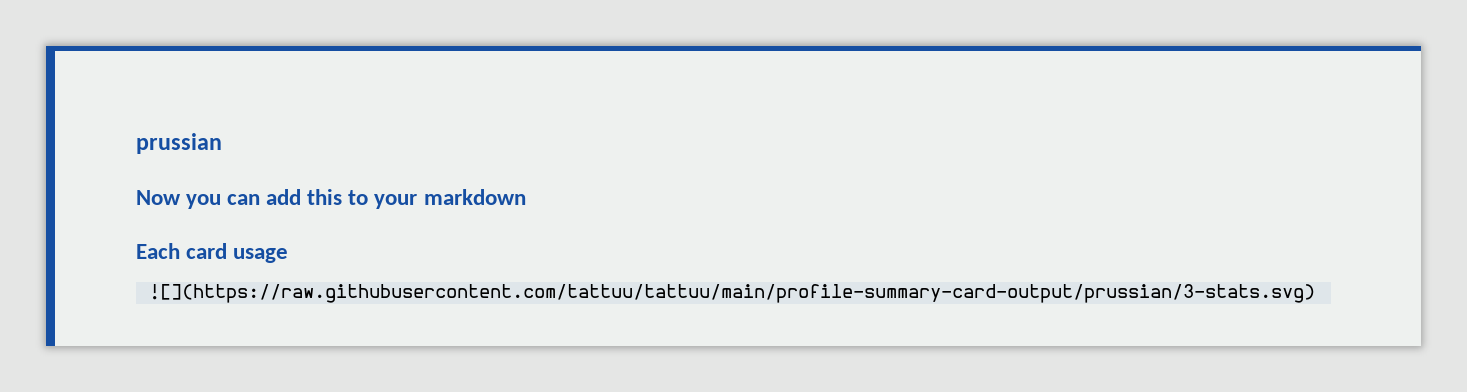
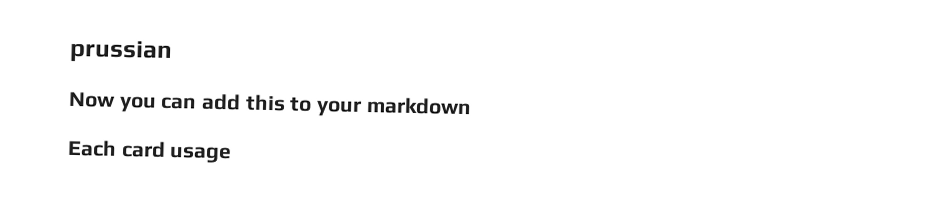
- ![](https://raw.githubusercontent.com/tattuu/tattuu/main/profile-summary-card-output/prussian/3-stats.svg)

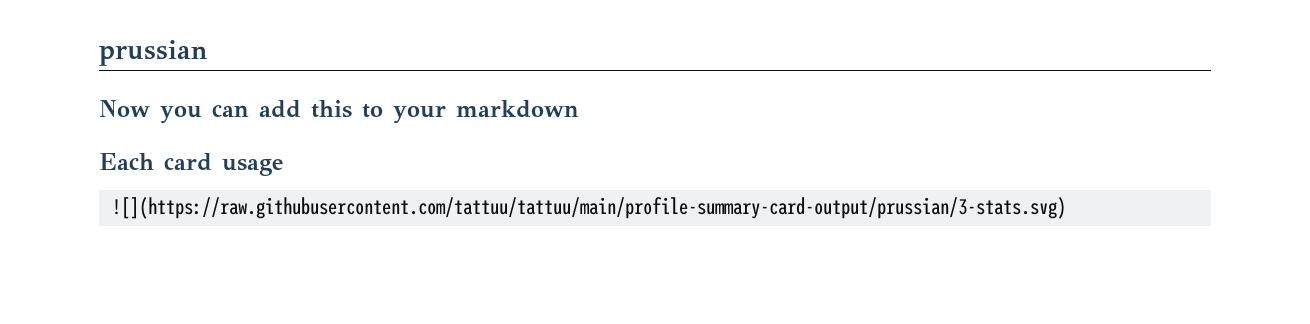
+ ![](https://raw.githubusercontent.com/tattuu/tattuu/main/profile-summary-card-output/prussian/3-stats.svg)

